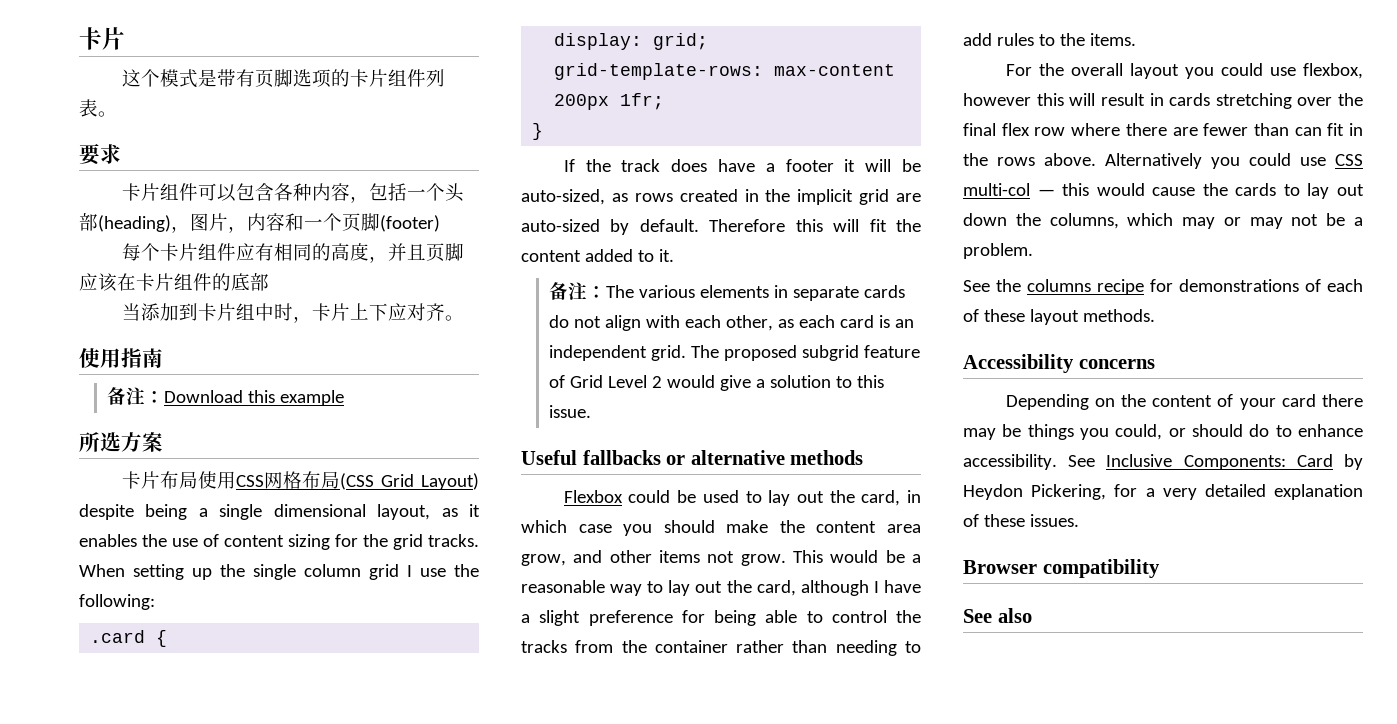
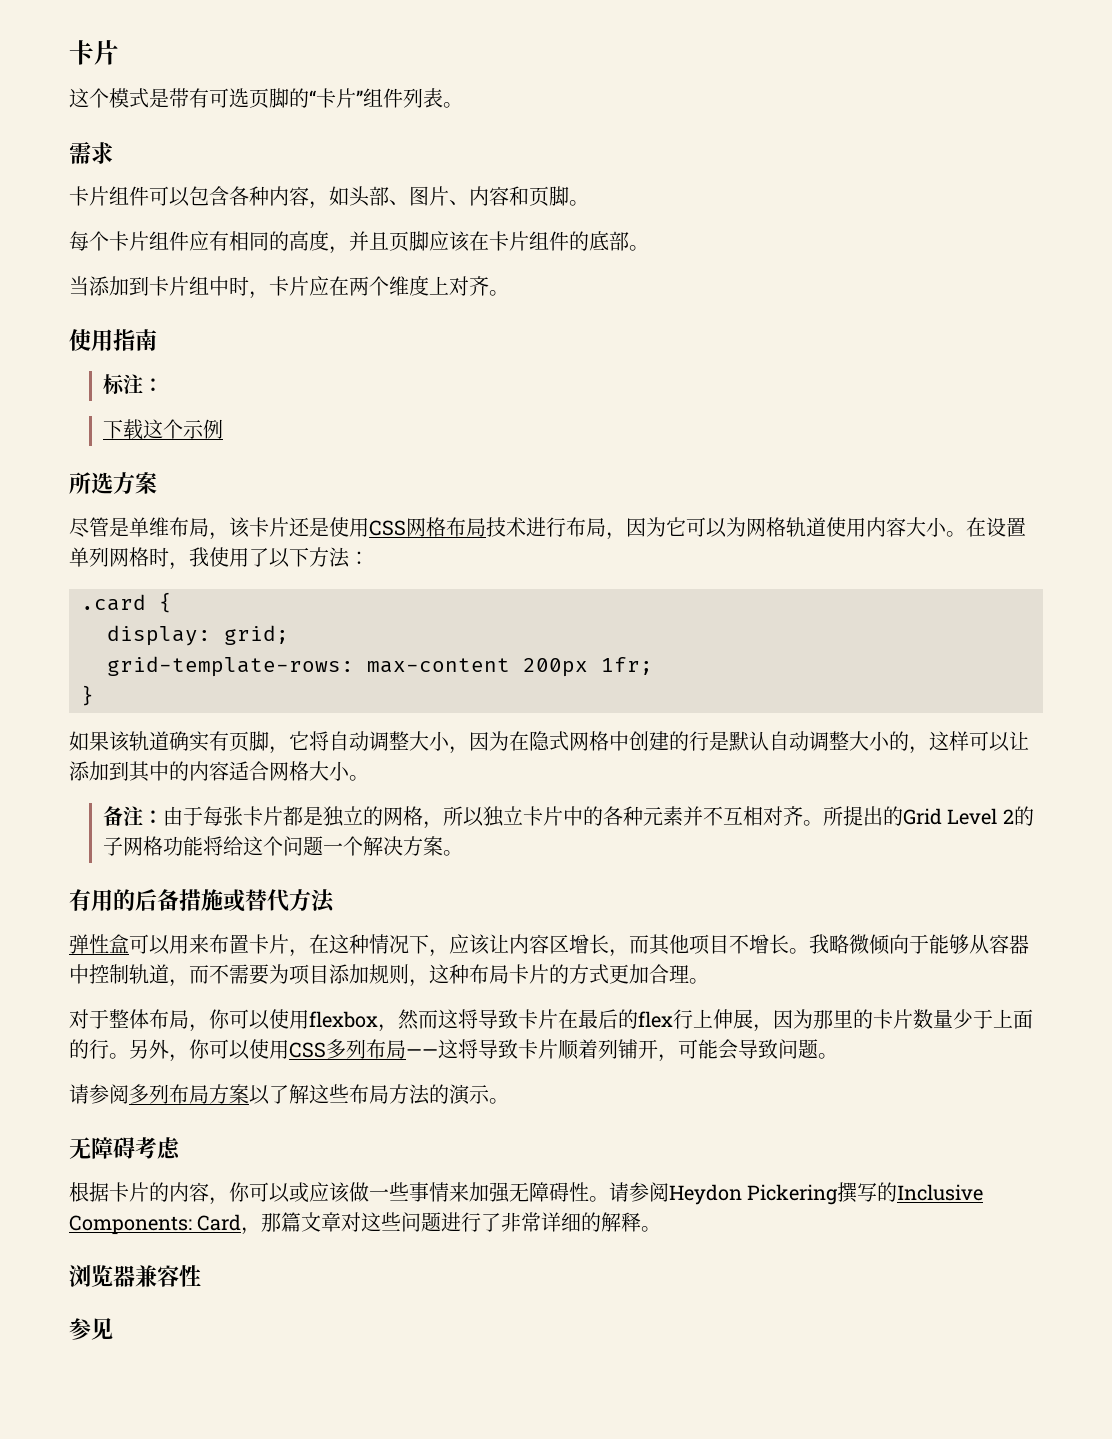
- 这个模式是带有页脚选项的卡片组件列表。
+ 这个模式是带有可选页脚的“卡片”组件列表。
- 要求
+ 需求
- 卡片组件可以包含各种内容，包括一个头部(heading)，图片，内容和一个页脚(footer)
+ 卡片组件可以包含各种内容，如头部、图片、内容和页脚。
- 每个卡片组件应有相同的高度，并且页脚应该在卡片组件的底部
+ 每个卡片组件应有相同的高度，并且页脚应该在卡片组件的底部。
- 当添加到卡片组中时，卡片上下应对齐。
+ 当添加到卡片组中时，卡片应在两个维度上对齐。
- 备注：Download this example
+ 标注：
+ 下载这个示例
- 卡片布局使用CSS网格布局(CSS Grid Layout) despite being a single dimensional layout, as it enables the use of content sizing for the grid tracks. When setting up the single column grid I use the following:
+ 尽管是单维布局，该卡片还是使用CSS网格布局技术进行布局，因为它可以为网格轨道使用内容大小。在设置单列网格时，我使用了以下方法：
- If the track does have a footer it will be auto-sized, as rows created in the implicit grid are auto-sized by default. Therefore this will fit the content added to it.
- 备注：The various elements in separate cards do not align with each other, as each card is an independent grid. The proposed subgrid feature of Grid Level 2 would give a solution to this issue.
- Useful fallbacks or alternative methods
- Flexbox could be used to lay out the card, in which case you should make the content area grow, and other items not grow. This would be a reasonable way to lay out the card, although I have a slight preference for being able to control the tracks from the container rather than needing to add rules to the items.
- For the overall layout you could use flexbox, however this will result in cards stretching over the final flex row where there are fewer than can fit in the rows above. Alternatively you could use CSS multi-col — this would cause the cards to lay out down the columns, which may or may not be a problem.
- See the columns recipe for demonstrations of each of these layout methods.
- Accessibility concerns
- Depending on the content of your card there may be things you could, or should do to enhance accessibility. See Inclusive Components: Card by Heydon Pickering, for a very detailed explanation of these issues.
- Browser compatibility
- See also
+ 如果该轨道确实有页脚，它将自动调整大小，因为在隐式网格中创建的行是默认自动调整大小的，这样可以让添加到其中的内容适合网格大小。
+ 备注：由于每张卡片都是独立的网格，所以独立卡片中的各种元素并不互相对齐。所提出的Grid Level 2的子网格功能将给这个问题一个解决方案。
+ 有用的后备措施或替代方法
+ 弹性盒可以用来布置卡片，在这种情况下，应该让内容区增长，而其他项目不增长。我略微倾向于能够从容器中控制轨道，而不需要为项目添加规则，这种布局卡片的方式更加合理。
+ 对于整体布局，你可以使用flexbox，然而这将导致卡片在最后的flex行上伸展，因为那里的卡片数量少于上面的行。另外，你可以使用CSS多列布局——这将导致卡片顺着列铺开，可能会导致问题。
+ 请参阅多列布局方案以了解这些布局方法的演示。
+ 无障碍考虑
+ 根据卡片的内容，你可以或应该做一些事情来加强无障碍性。请参阅Heydon Pickering撰写的Inclusive Components: Card，那篇文章对这些问题进行了非常详细的解释。
+ 浏览器兼容性
+ 参见

